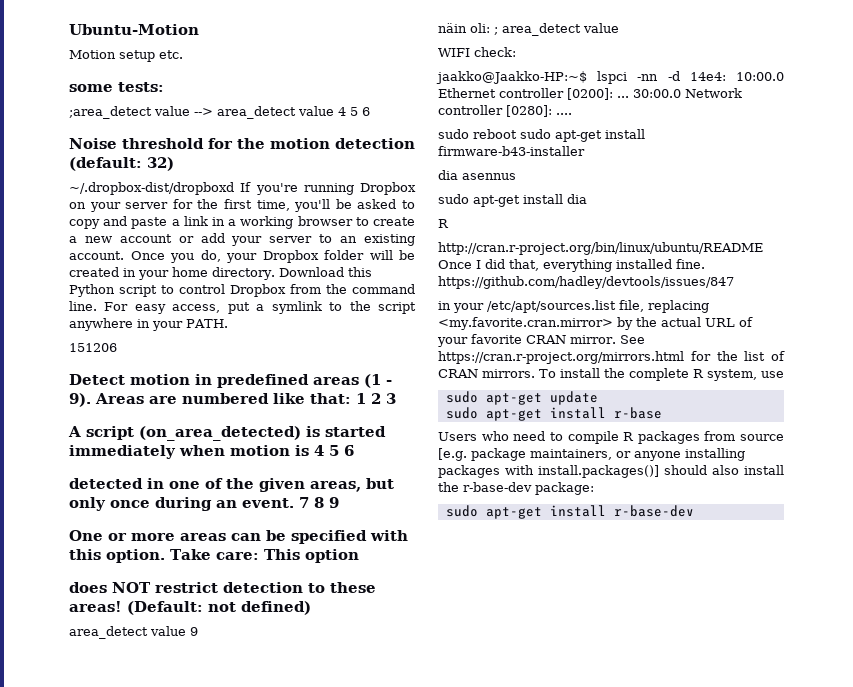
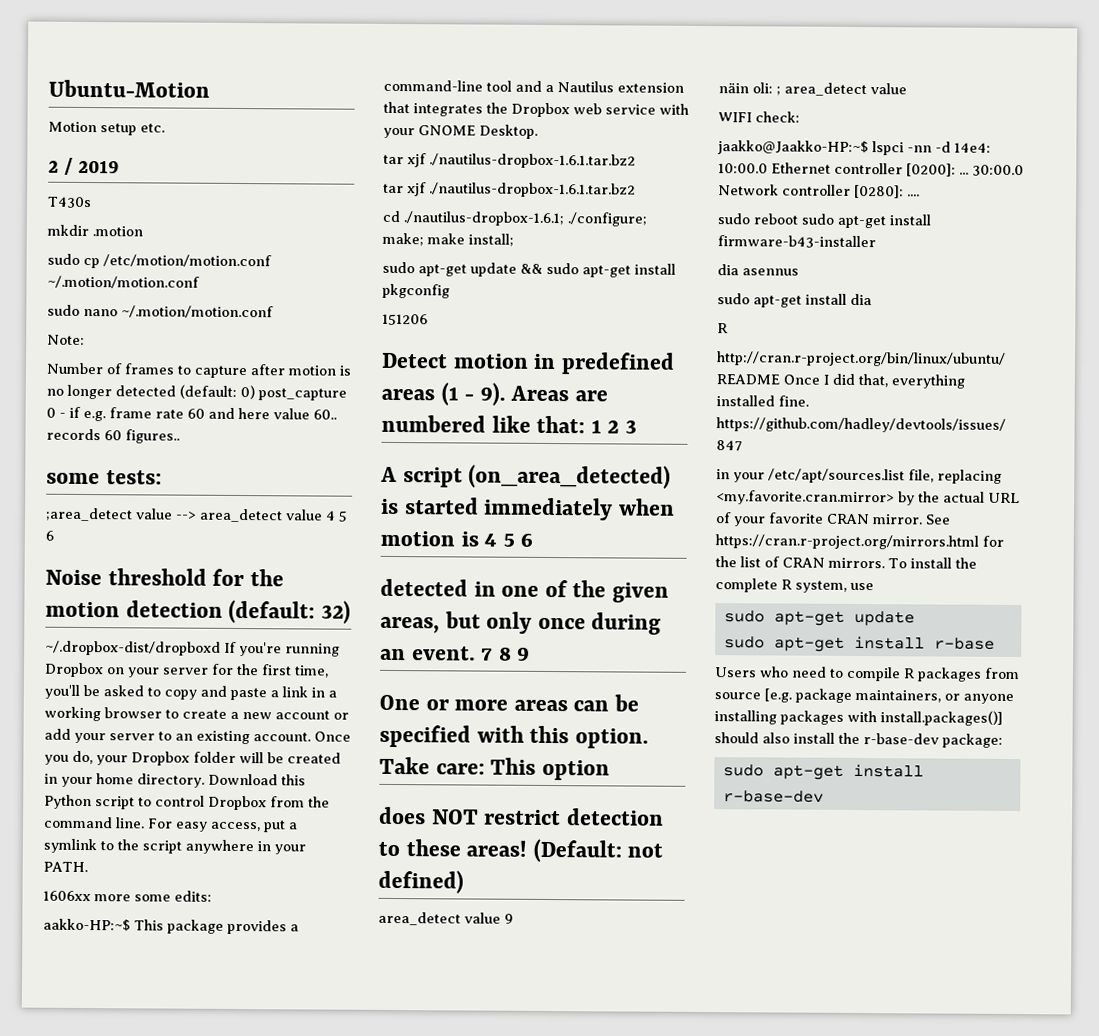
+ 2 / 2019
+ T430s
+ mkdir .motion
+ sudo cp /etc/motion/motion.conf ~/.motion/motion.conf
+ sudo nano ~/.motion/motion.conf
+ Note:
+ Number of frames to capture after motion is no longer detected (default: 0) post_capture 0 - if e.g. frame rate 60 and here value 60.. records 60 figures..
+ 1606xx more some edits:
+ aakko-HP:~$ This package provides a command-line tool and a Nautilus extension that integrates the Dropbox web service with your GNOME Desktop.
+ tar xjf ./nautilus-dropbox-1.6.1.tar.bz2
+ tar xjf ./nautilus-dropbox-1.6.1.tar.bz2
+ cd ./nautilus-dropbox-1.6.1; ./configure; make; make install;
+ sudo apt-get update && sudo apt-get install pkgconfig

